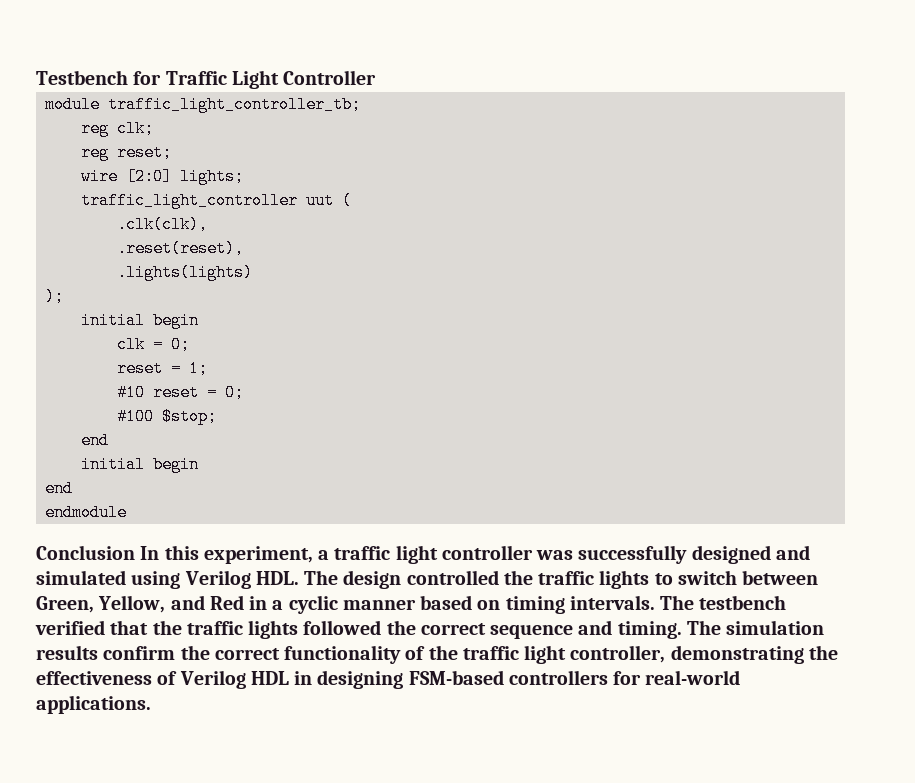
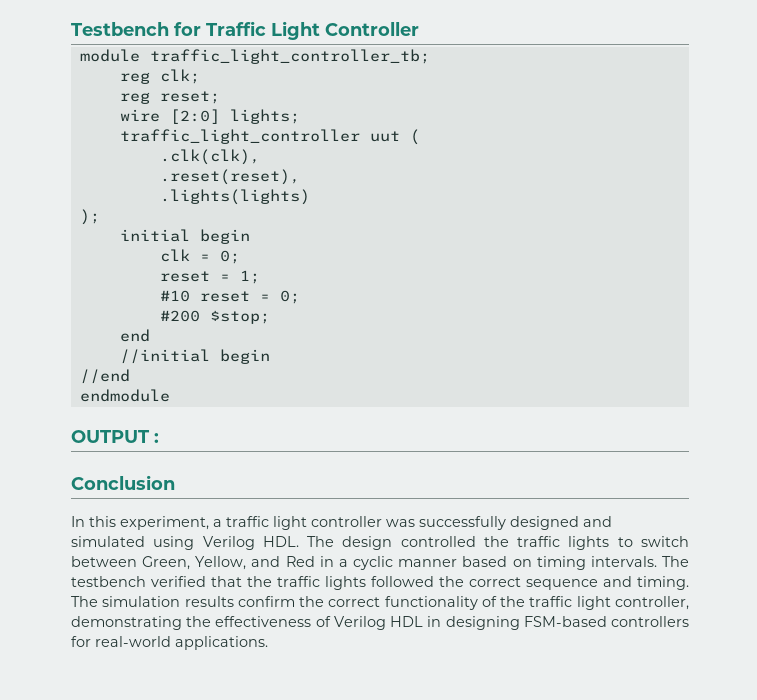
- #100 $stop;
+ #200 $stop;
  end
- initial begin
- end
+ //initial begin
+ //end
+ OUTPUT :
- Conclusion In this experiment, a traffic light controller was successfully designed and simulated using Verilog HDL. The design controlled the traffic lights to switch between Green, Yellow, and Red in a cyclic manner based on timing intervals.
+ Conclusion
+ In this experiment, a traffic light controller was successfully designed and simulated using Verilog HDL. The design controlled the traffic lights to switch between Green, Yellow, and Red in a cyclic manner based on timing intervals.

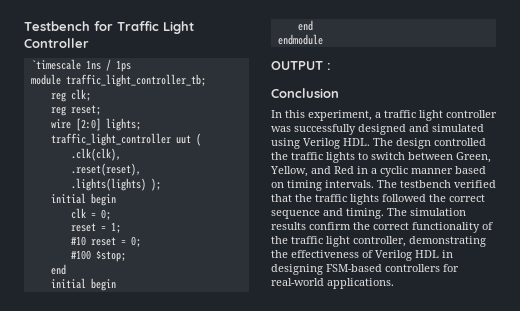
+ `timescale 1ns / 1ps
- .lights(lights)
- );
+ .lights(lights) );
- #200 $stop;
+ #100 $stop;
  end
- //initial begin
- //end
+ initial begin
+ end

